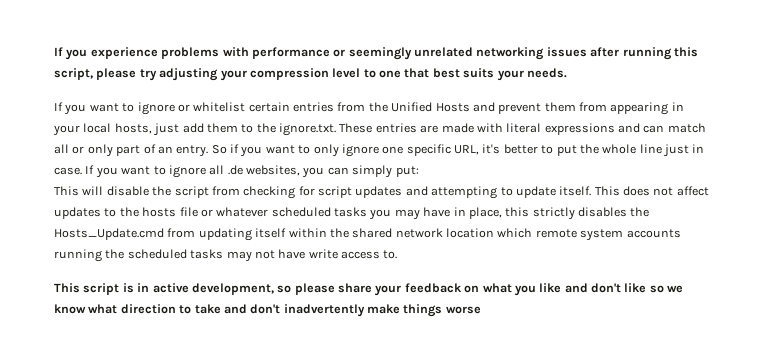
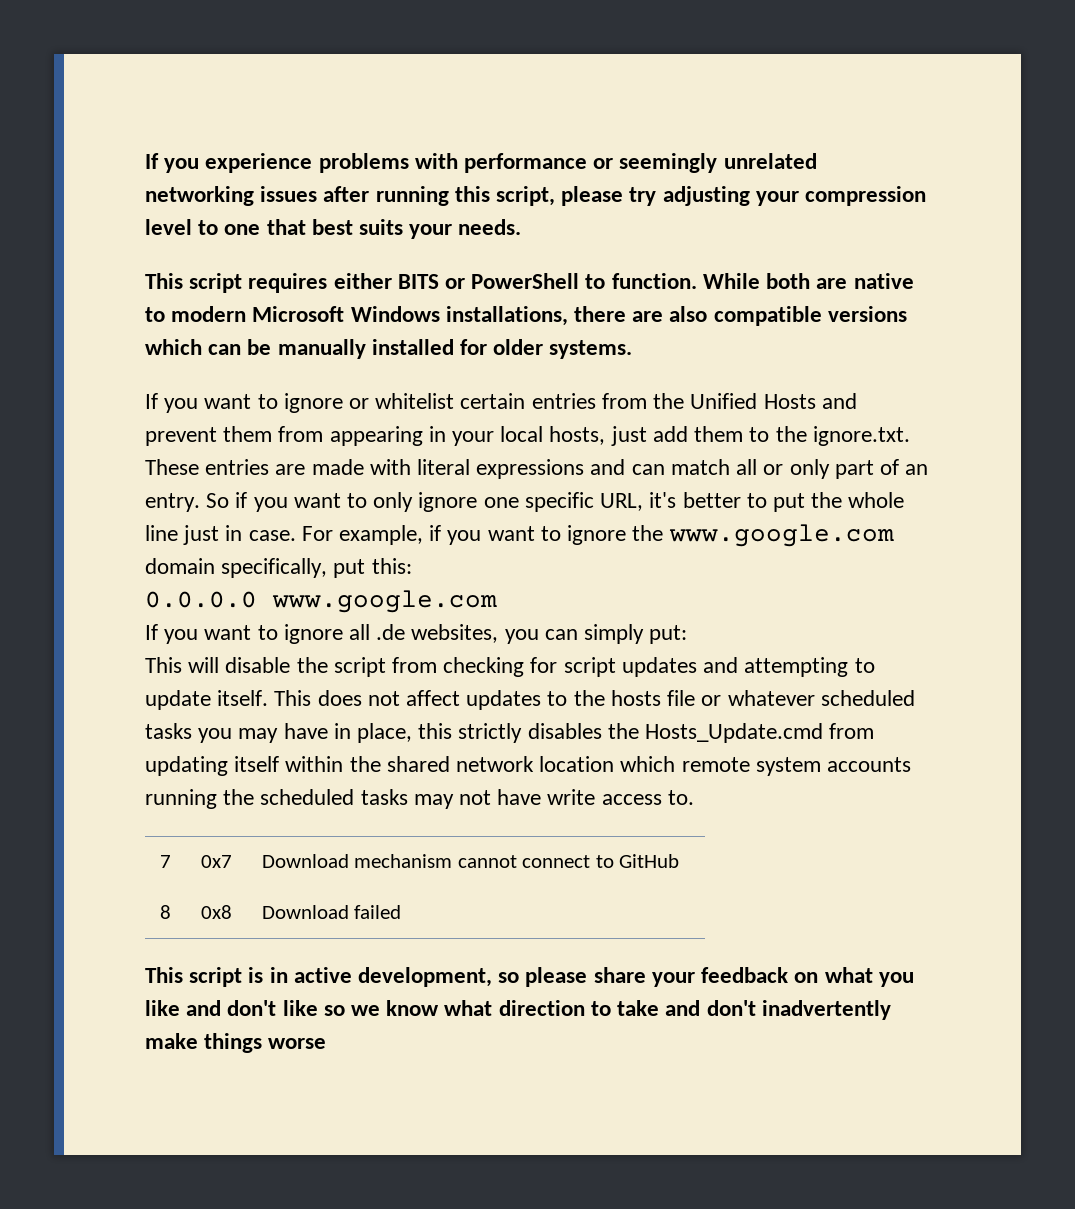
+ This script requires either BITS or PowerShell to function. While both are native to modern Microsoft Windows installations, there are also compatible versions which can be manually installed for older systems.
- So if you want to only ignore one specific URL, it's better to put the whole line just in case. If you want to ignore all .de websites, you can simply put:
+ So if you want to only ignore one specific URL, it's better to put the whole line just in case. For example, if you want to ignore the www.google.com domain specifically, put this:
+ 0.0.0.0 www.google.com
+ If you want to ignore all .de websites, you can simply put:
+ 7 | 0x7 | Download mechanism cannot connect to GitHub
+ 8 | 0x8 | Download failed

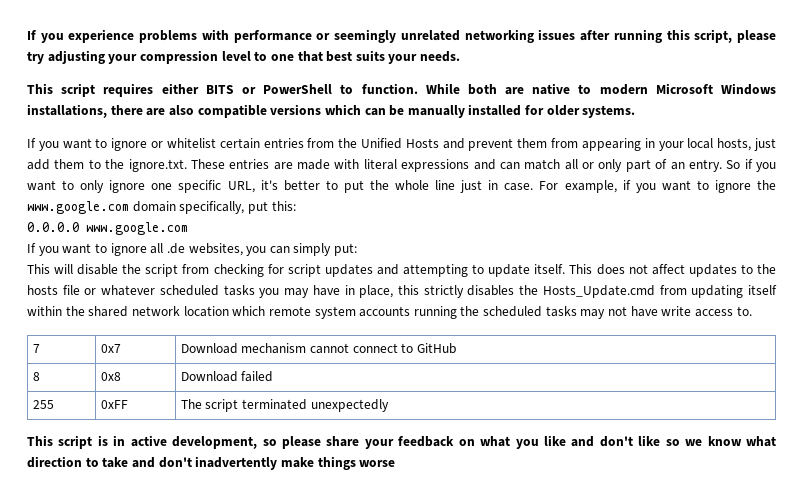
+ 255 | 0xFF | The script terminated unexpectedly

